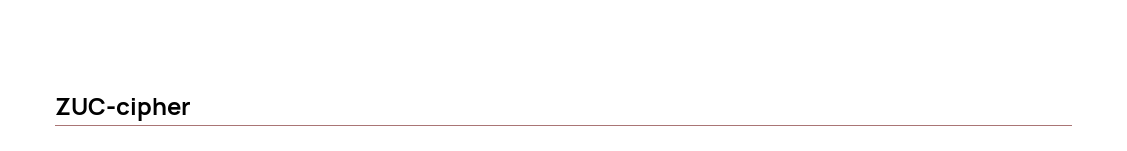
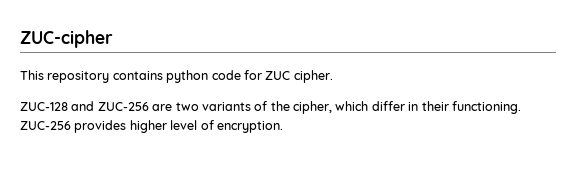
+ This repository contains python code for ZUC cipher.
+ ZUC-128 and ZUC-256 are two variants of the cipher, which differ in their functioning. ZUC-256 provides higher level of encryption.

